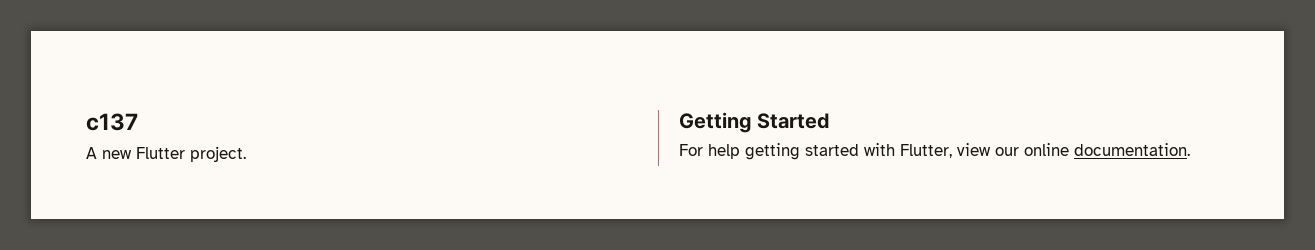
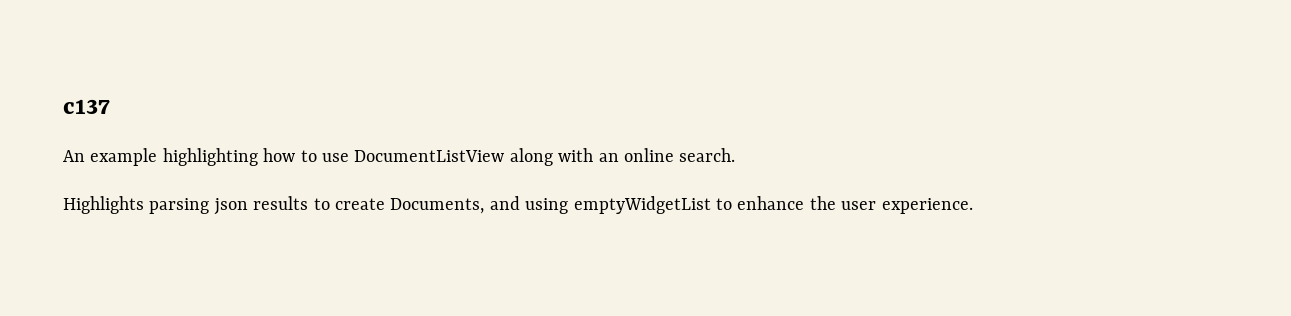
- A new Flutter project.
- Getting Started
- For help getting started with Flutter, view our online documentation.
+ An example highlighting how to use DocumentListView along with an online search.
+ Highlights parsing json results to create Documents, and using emptyWidgetList to enhance the user experience.

